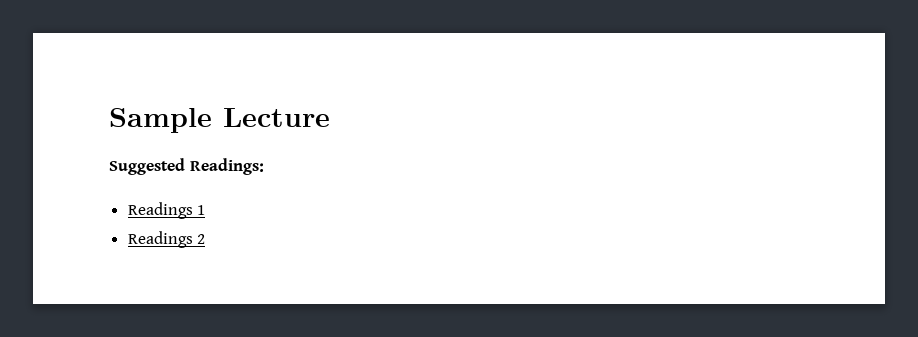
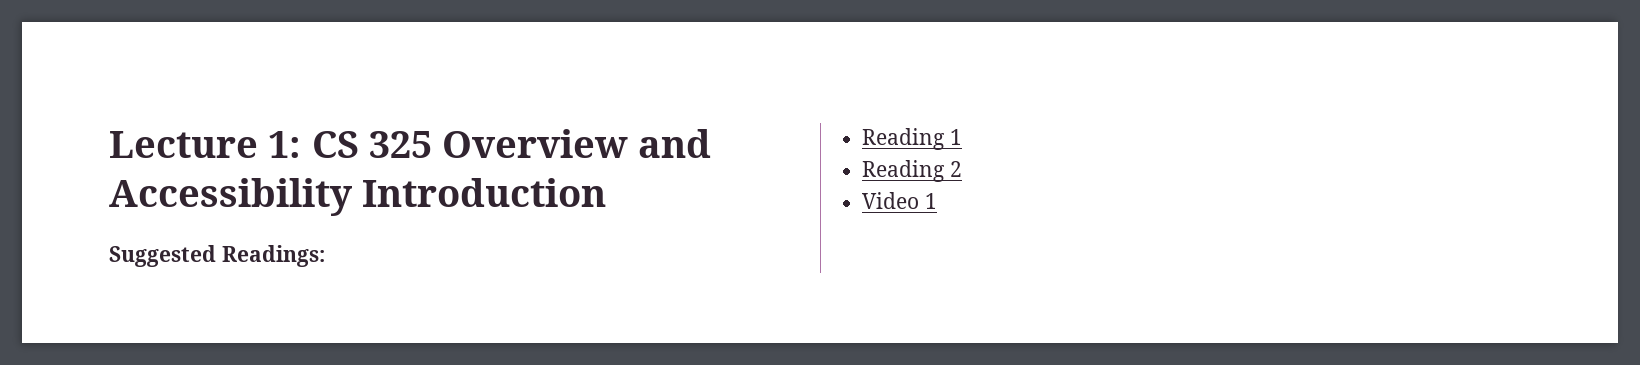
- Sample Lecture
+ Lecture 1: CS 325 Overview and Accessibility Introduction
- Readings 1
+ Reading 1
- Readings 2
+ Reading 2
+ Video 1

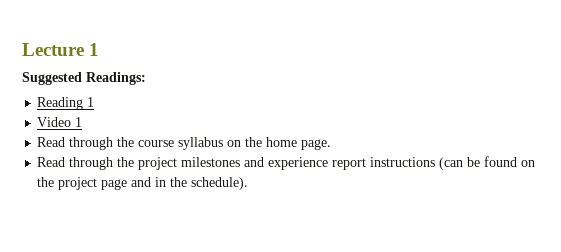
- Lecture 1: CS 325 Overview and Accessibility Introduction
+ Lecture 1
- Reading 2
+ Read through the course syllabus on the home page.
+ Read through the project milestones and experience report instructions (can be found on the project page and in the schedule).

